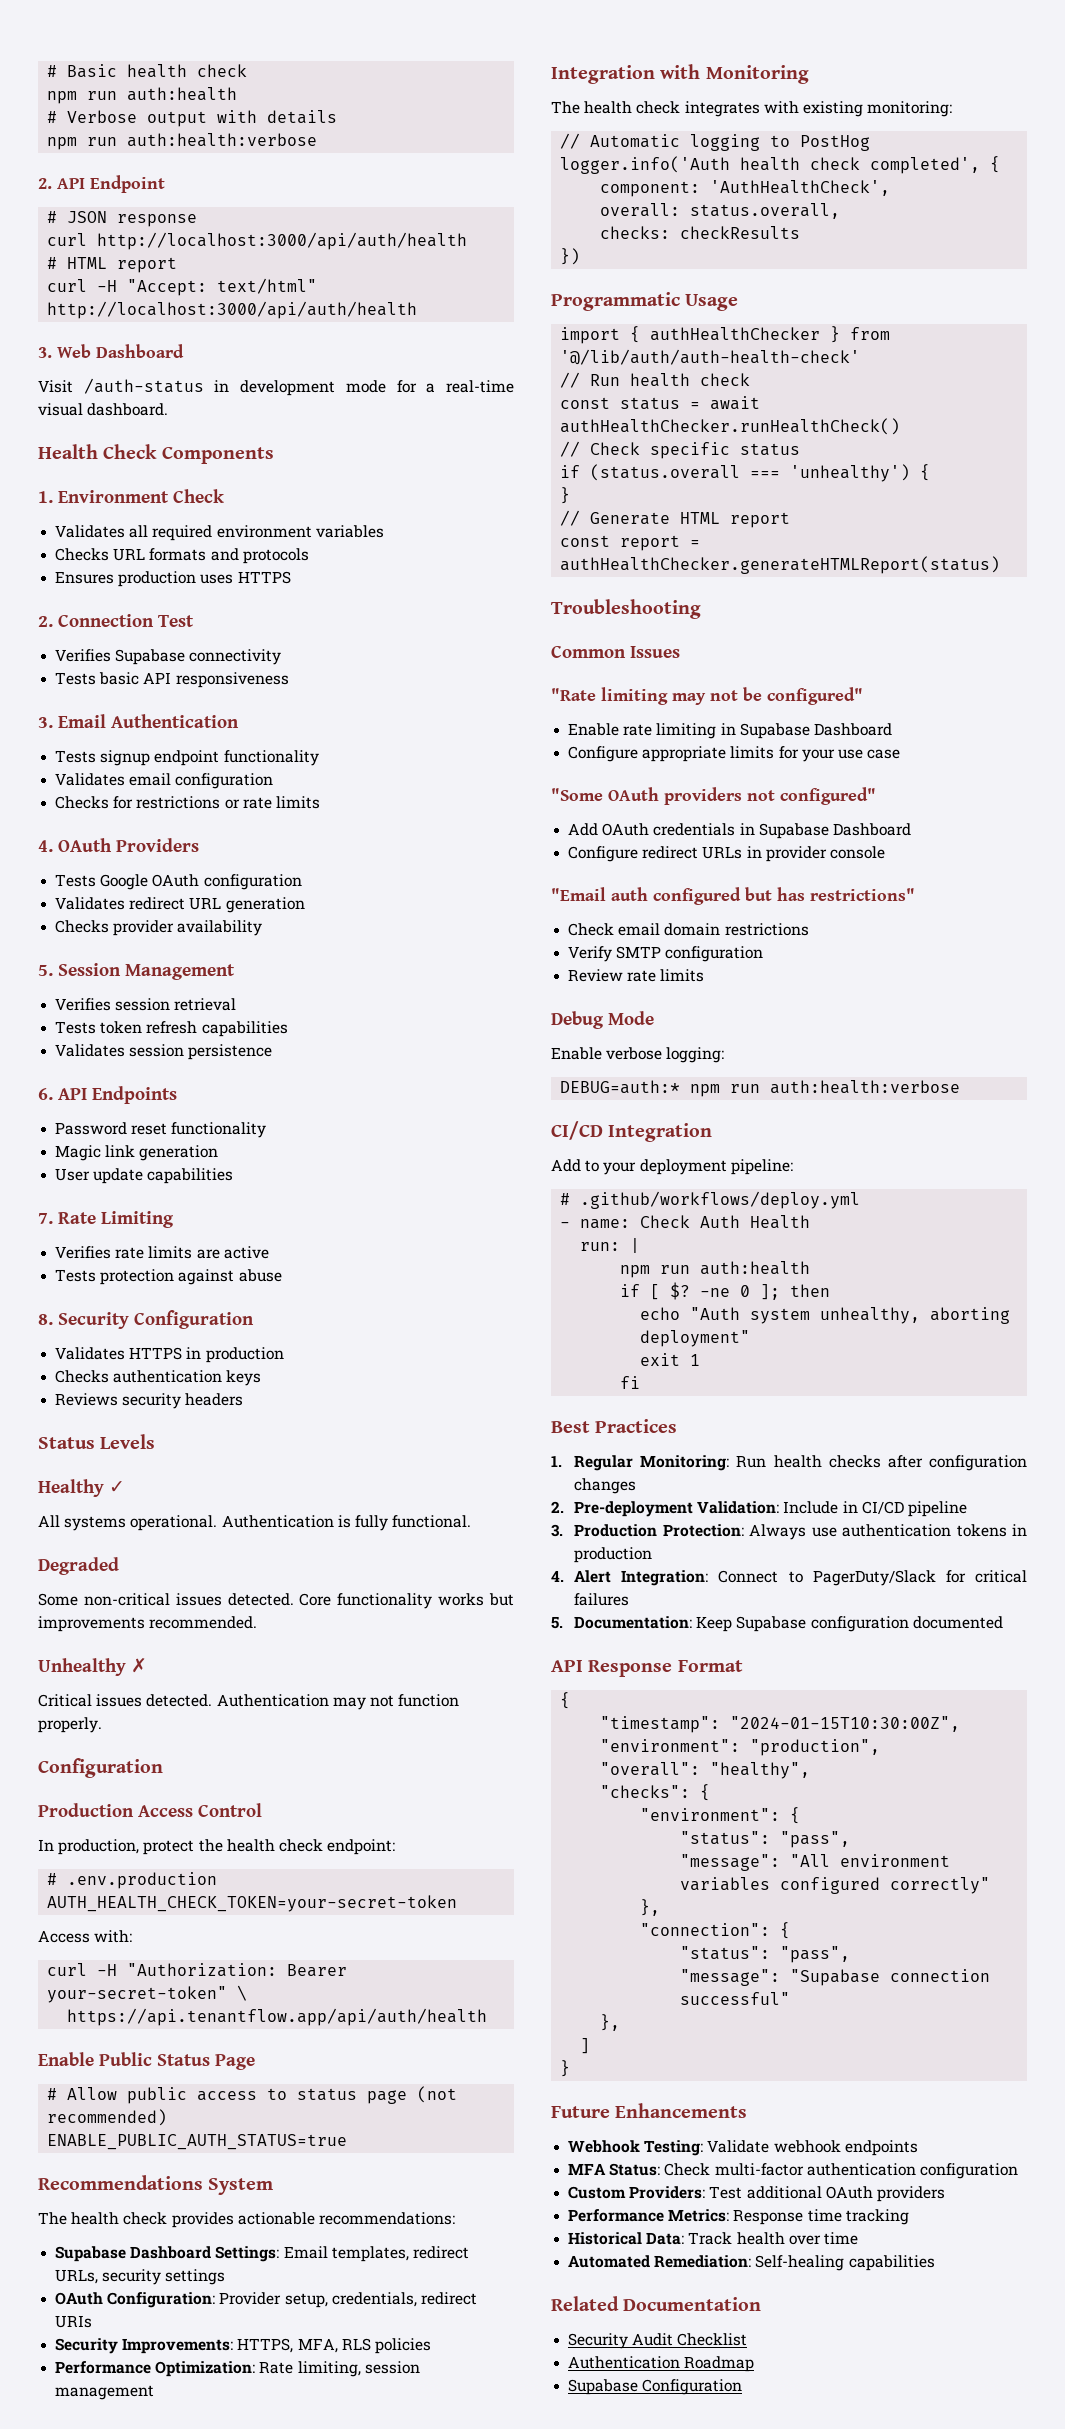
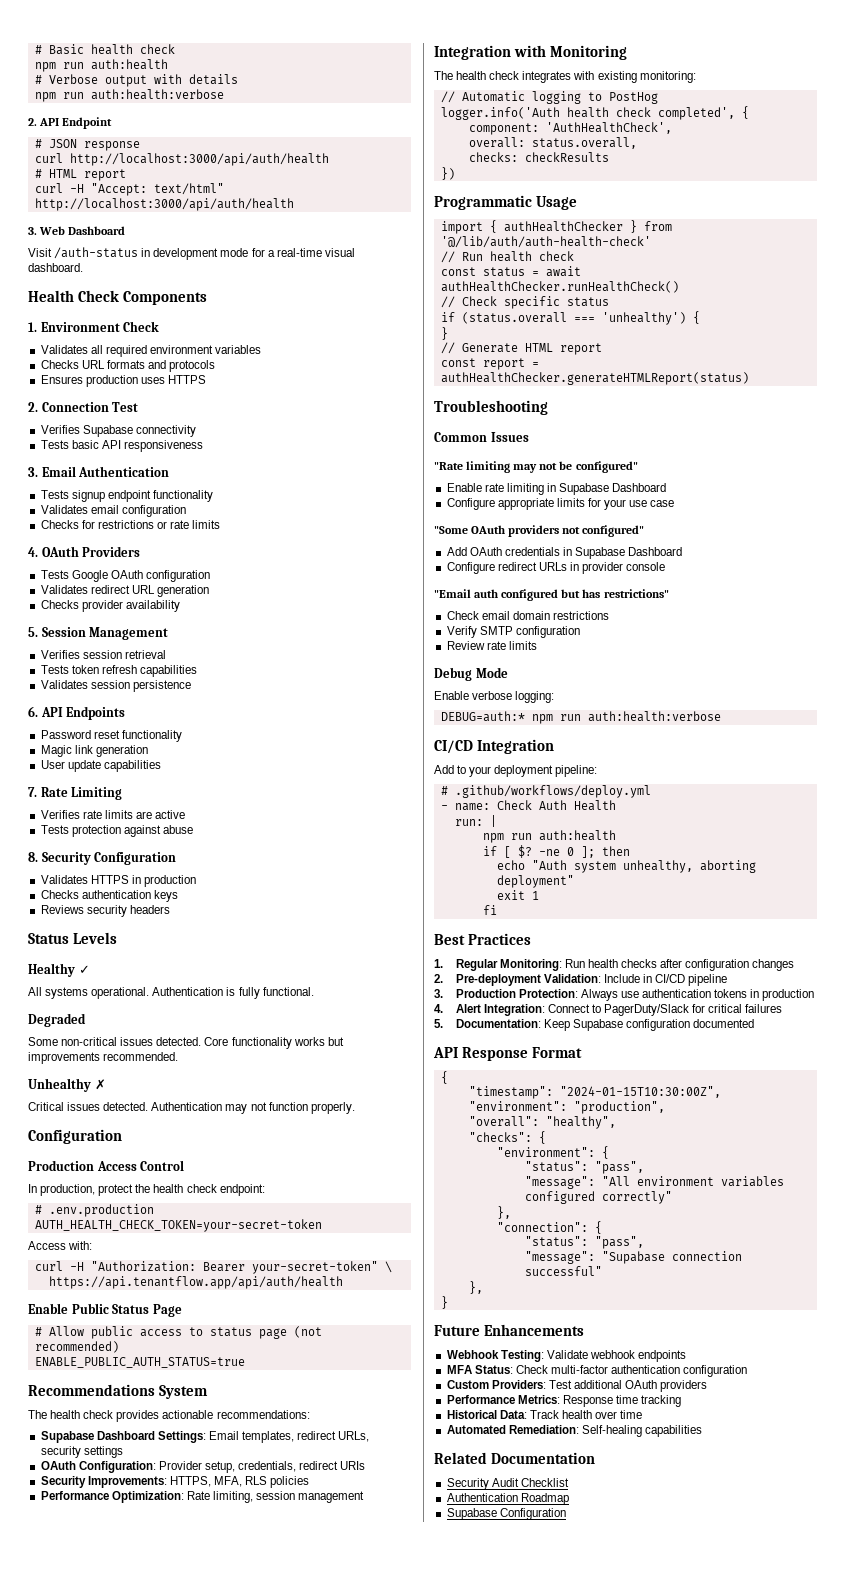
- ]

